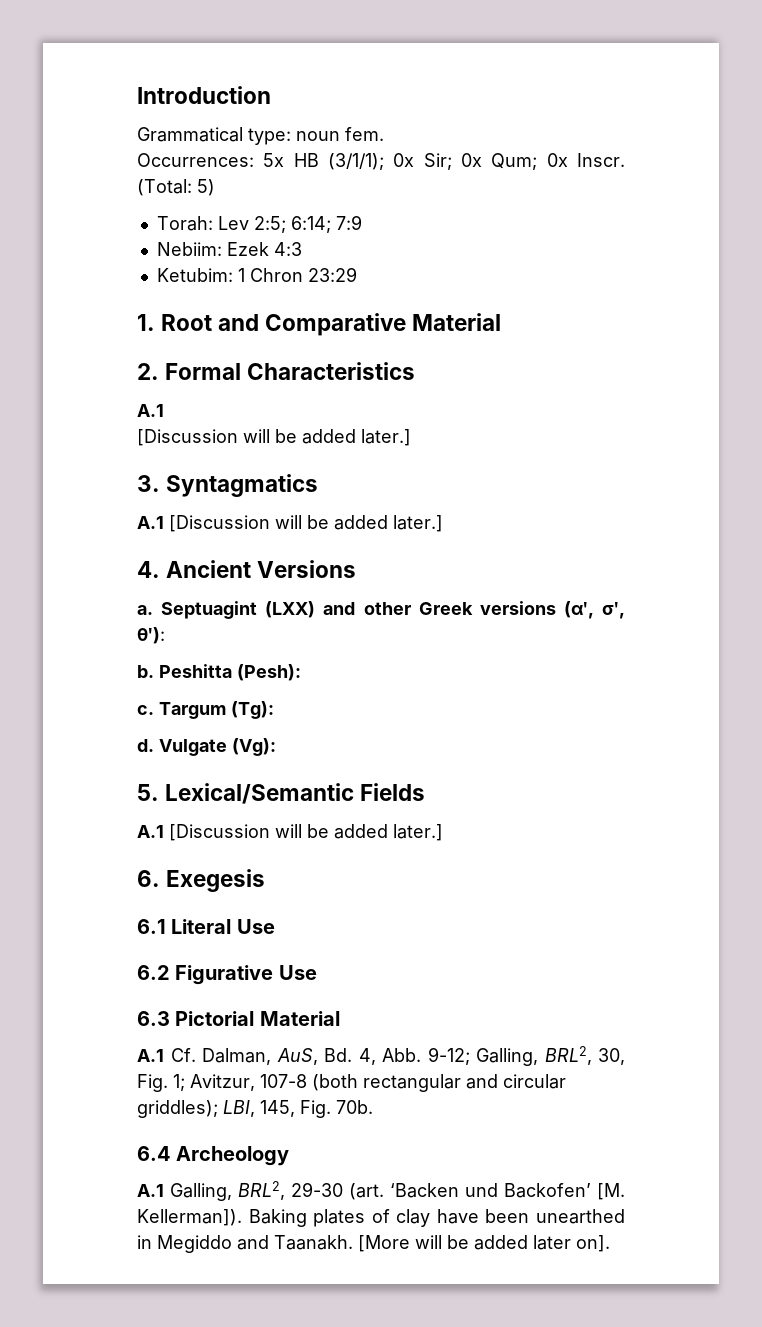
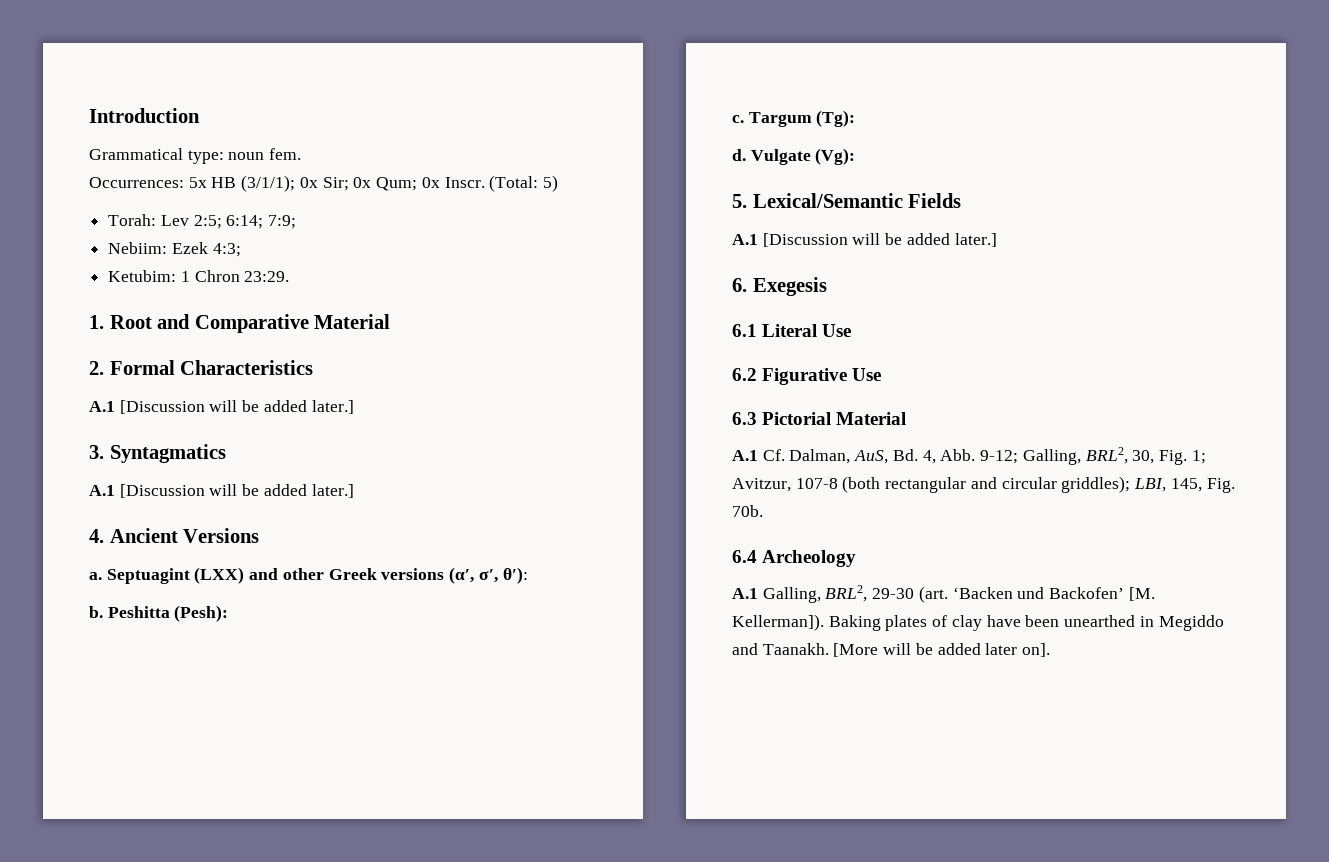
- Torah: Lev 2:5; 6:14; 7:9
+ Torah: Lev 2:5; 6:14; 7:9;
- Nebiim: Ezek 4:3
+ Nebiim: Ezek 4:3;
- Ketubim: 1 Chron 23:29
+ Ketubim: 1 Chron 23:29.
  2. Formal Characteristics
- A.1
- [Discussion will be added later.]
+ A.1 [Discussion will be added later.]

